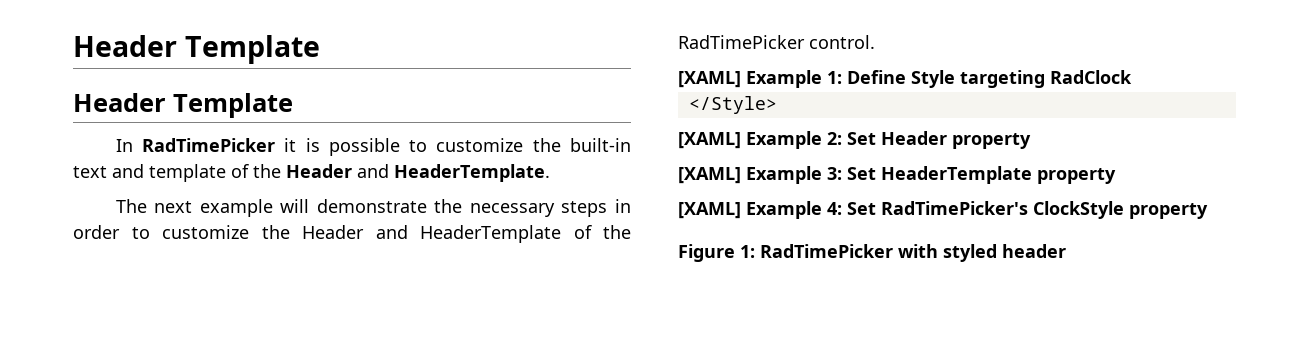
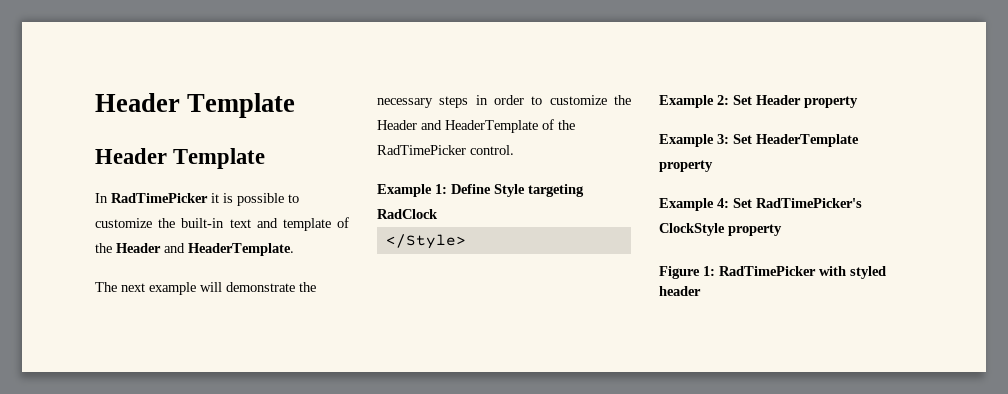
- [XAML] Example 1: Define Style targeting RadClock
+ Example 1: Define Style targeting RadClock
- [XAML] Example 2: Set Header property
+ Example 2: Set Header property
- [XAML] Example 3: Set HeaderTemplate property
+ Example 3: Set HeaderTemplate property
- [XAML] Example 4: Set RadTimePicker's ClockStyle property
+ Example 4: Set RadTimePicker's ClockStyle property

